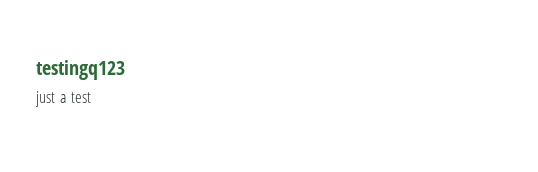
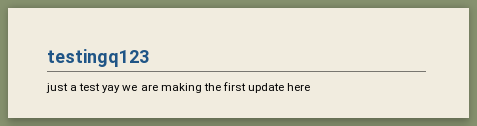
- just a test
+ just a test yay we are making the first update here

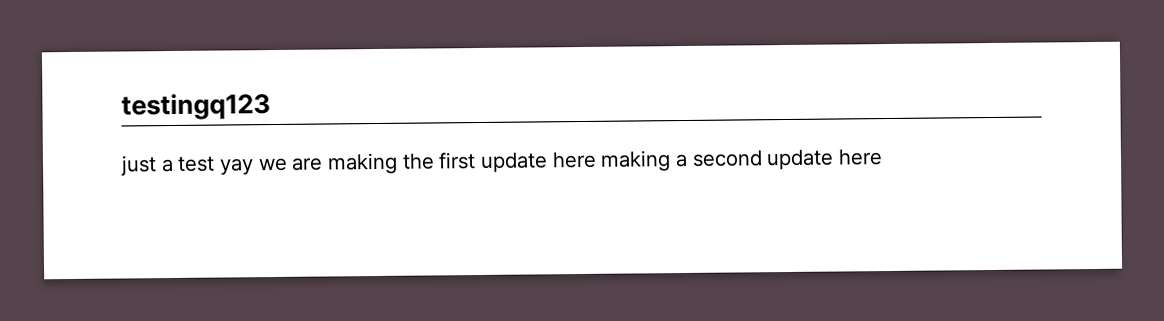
- just a test yay we are making the first update here
+ just a test yay we are making the first update here making a second update here

